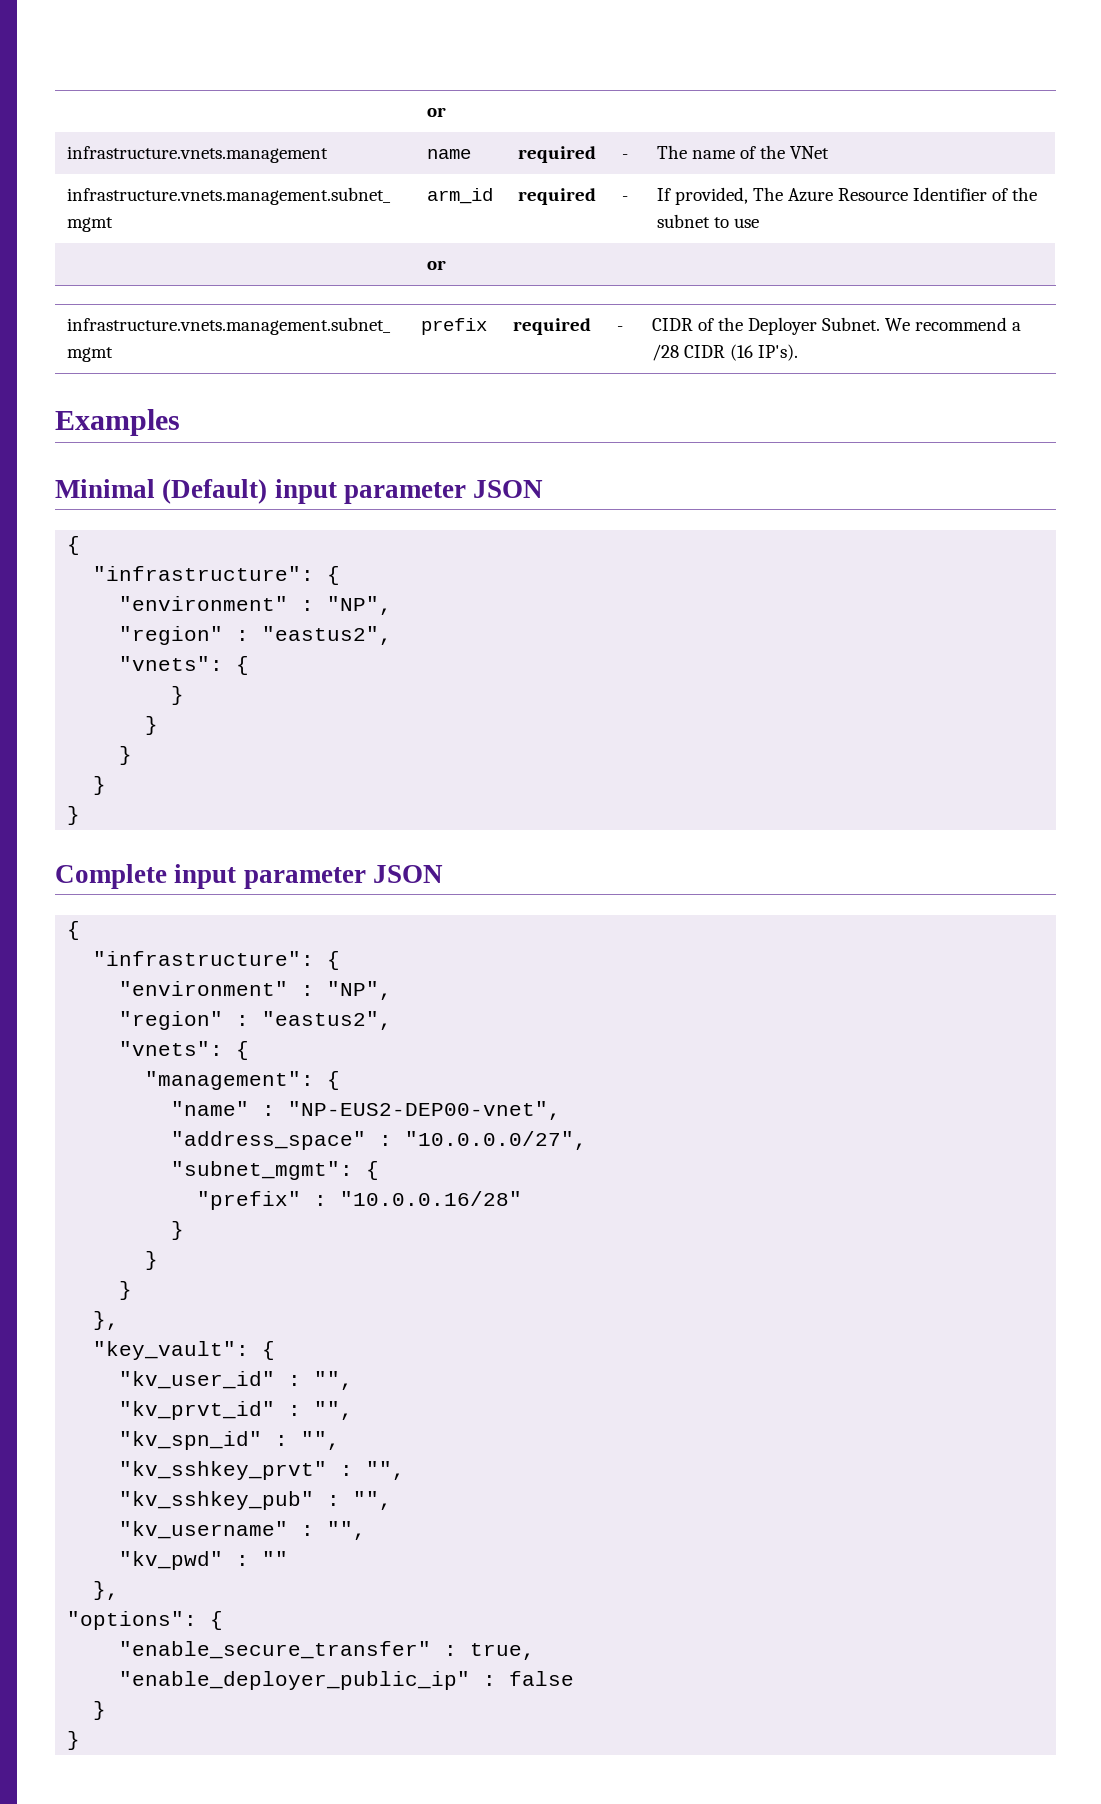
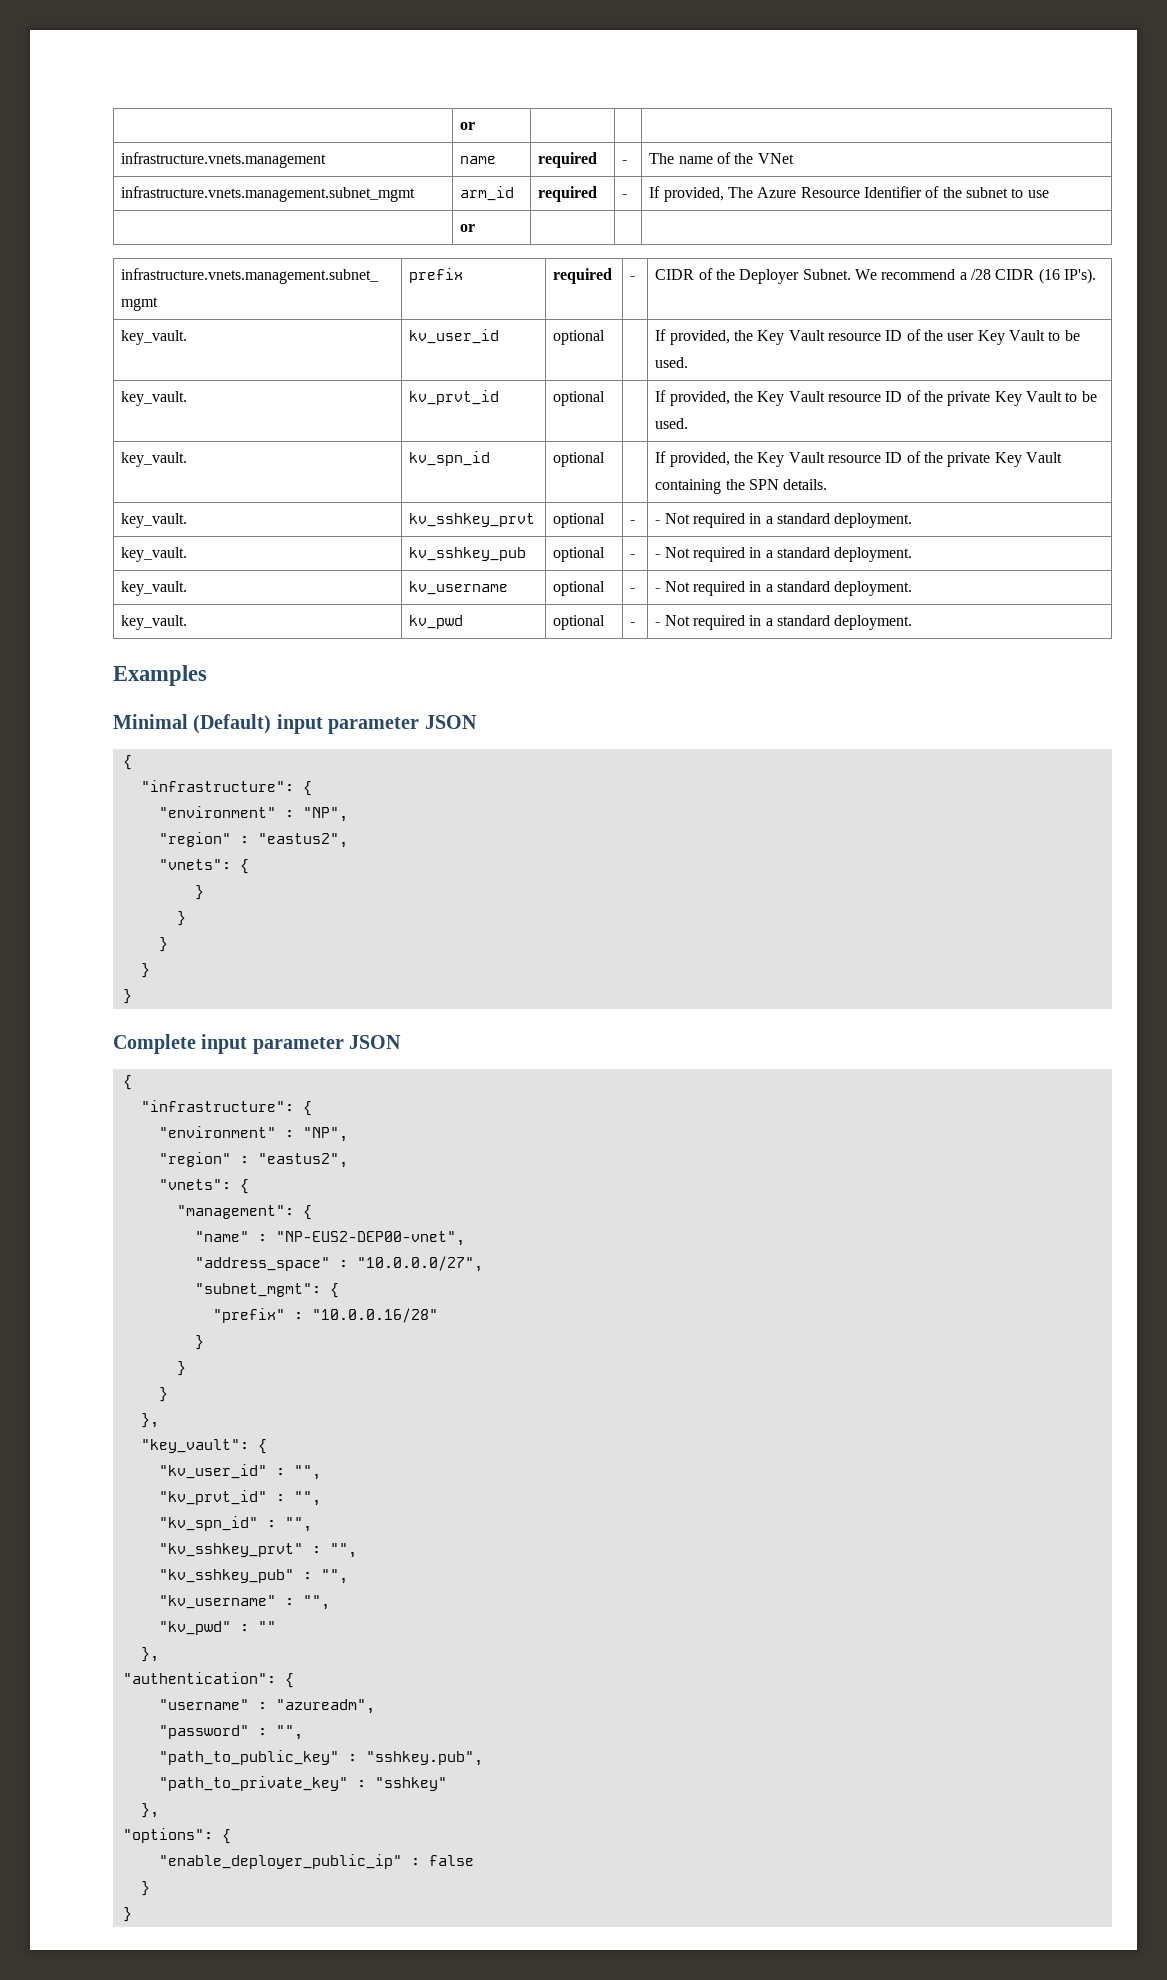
+ key_vault. | kv_user_id | optional | | If provided, the Key Vault resource ID of the user Key Vault to be used.
+ key_vault. | kv_prvt_id | optional | | If provided, the Key Vault resource ID of the private Key Vault to be used.
+ key_vault. | kv_spn_id | optional | | If provided, the Key Vault resource ID of the private Key Vault containing the SPN details.
+ key_vault. | kv_sshkey_prvt | optional | - | - Not required in a standard deployment.
+ key_vault. | kv_sshkey_pub | optional | - | - Not required in a standard deployment.
+ key_vault. | kv_username | optional | - | - Not required in a standard deployment.
+ key_vault. | kv_pwd | optional | - | - Not required in a standard deployment.
+ "authentication": {
+ "username" : "azureadm",
+ "password" : "",
+ "path_to_public_key" : "sshkey.pub",
+ "path_to_private_key" : "sshkey"
+ },
- "enable_secure_transfer" : true,

